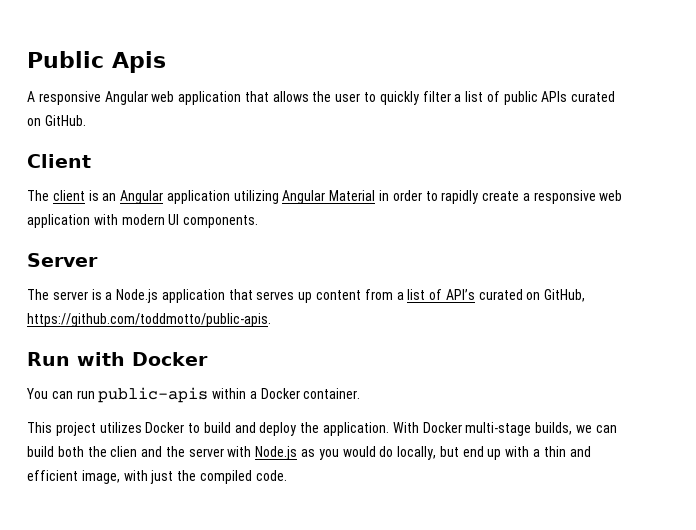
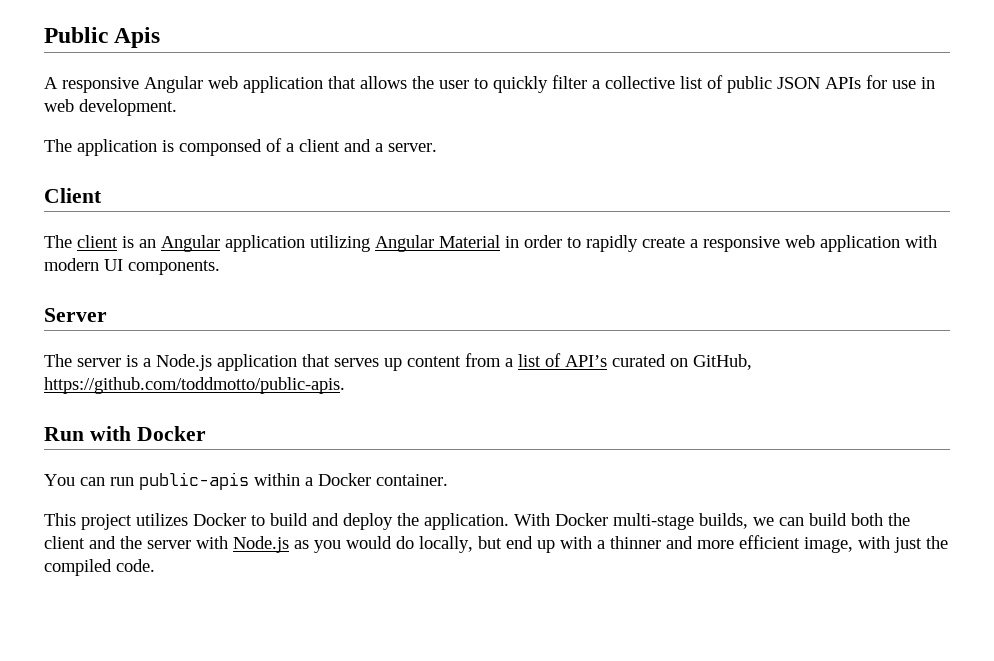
- A responsive Angular web application that allows the user to quickly filter a list of public APIs curated on GitHub.
+ A responsive Angular web application that allows the user to quickly filter a collective list of public JSON APIs for use in web development.
+ The application is componsed of a client and a server.
- With Docker multi-stage builds, we can build both the clien and the server with Node.js as you would do locally, but end up with a thin and efficient image, with just the compiled code.
+ With Docker multi-stage builds, we can build both the client and the server with Node.js as you would do locally, but end up with a thinner and more efficient image, with just the compiled code.

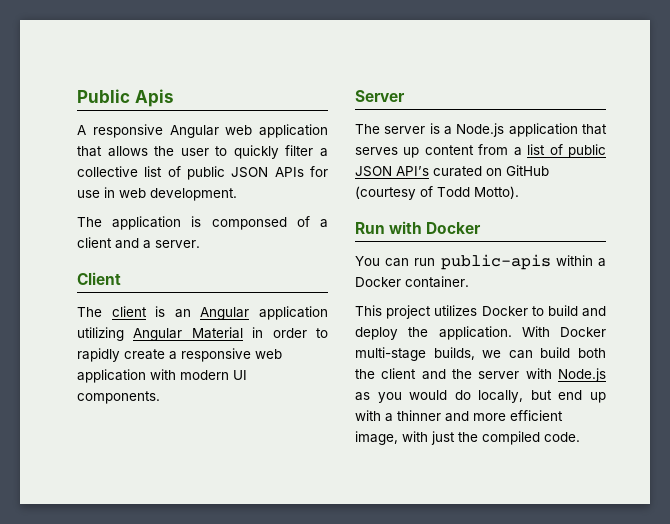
- The server is a Node.js application that serves up content from a list of API’s curated on GitHub, https://github.com/toddmotto/public-apis.
+ The server is a Node.js application that serves up content from a list of public JSON API’s curated on GitHub (courtesy of Todd Motto).

